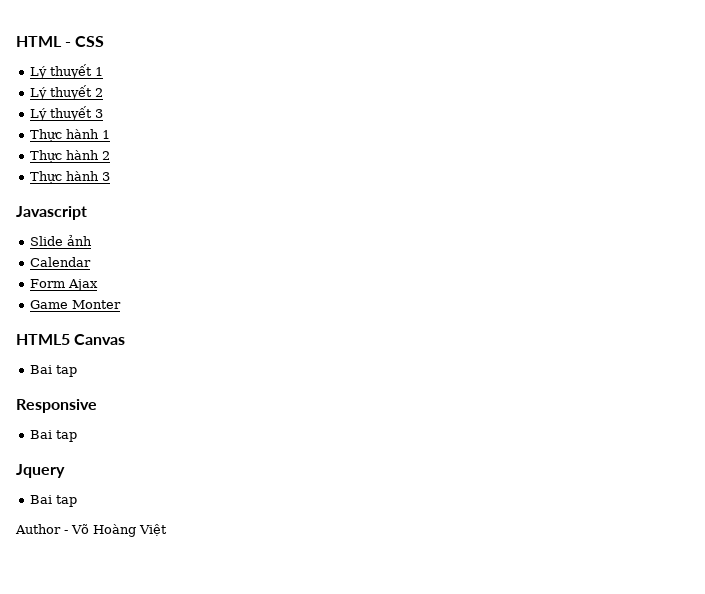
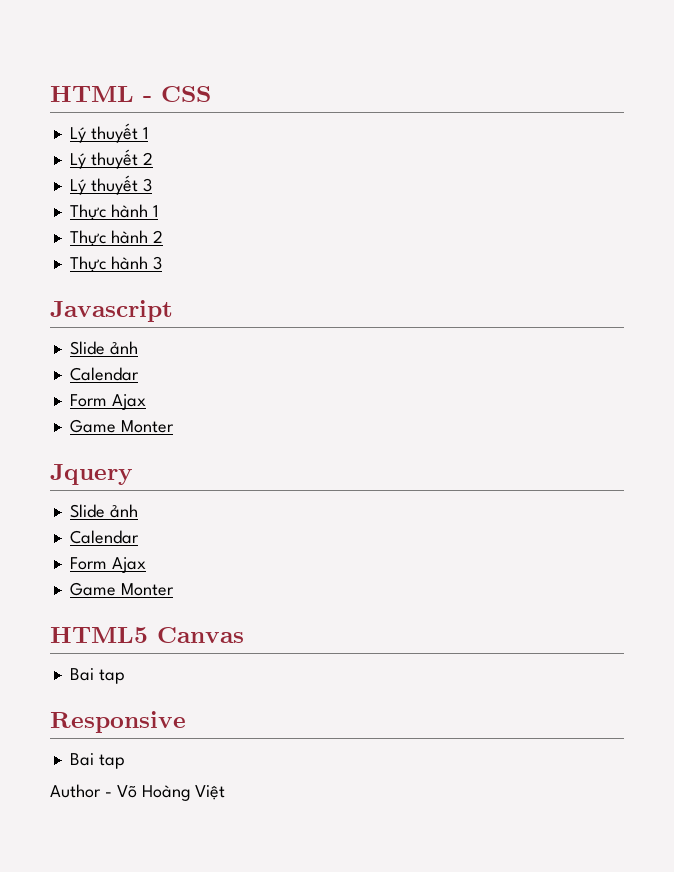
+ Jquery
+ Slide ảnh
+ Calendar
+ Form Ajax
+ Game Monter
- Jquery
- Bai tap

